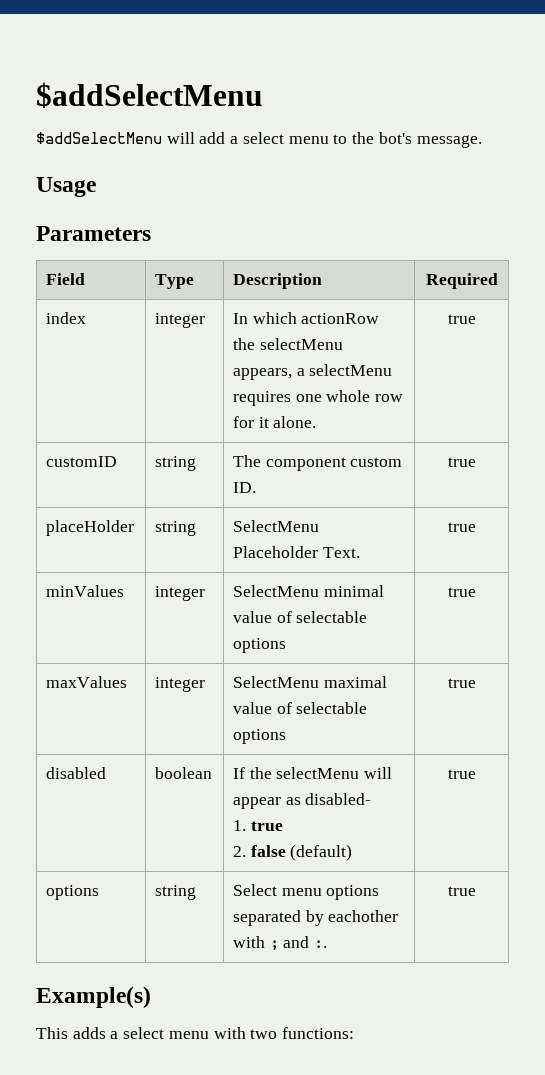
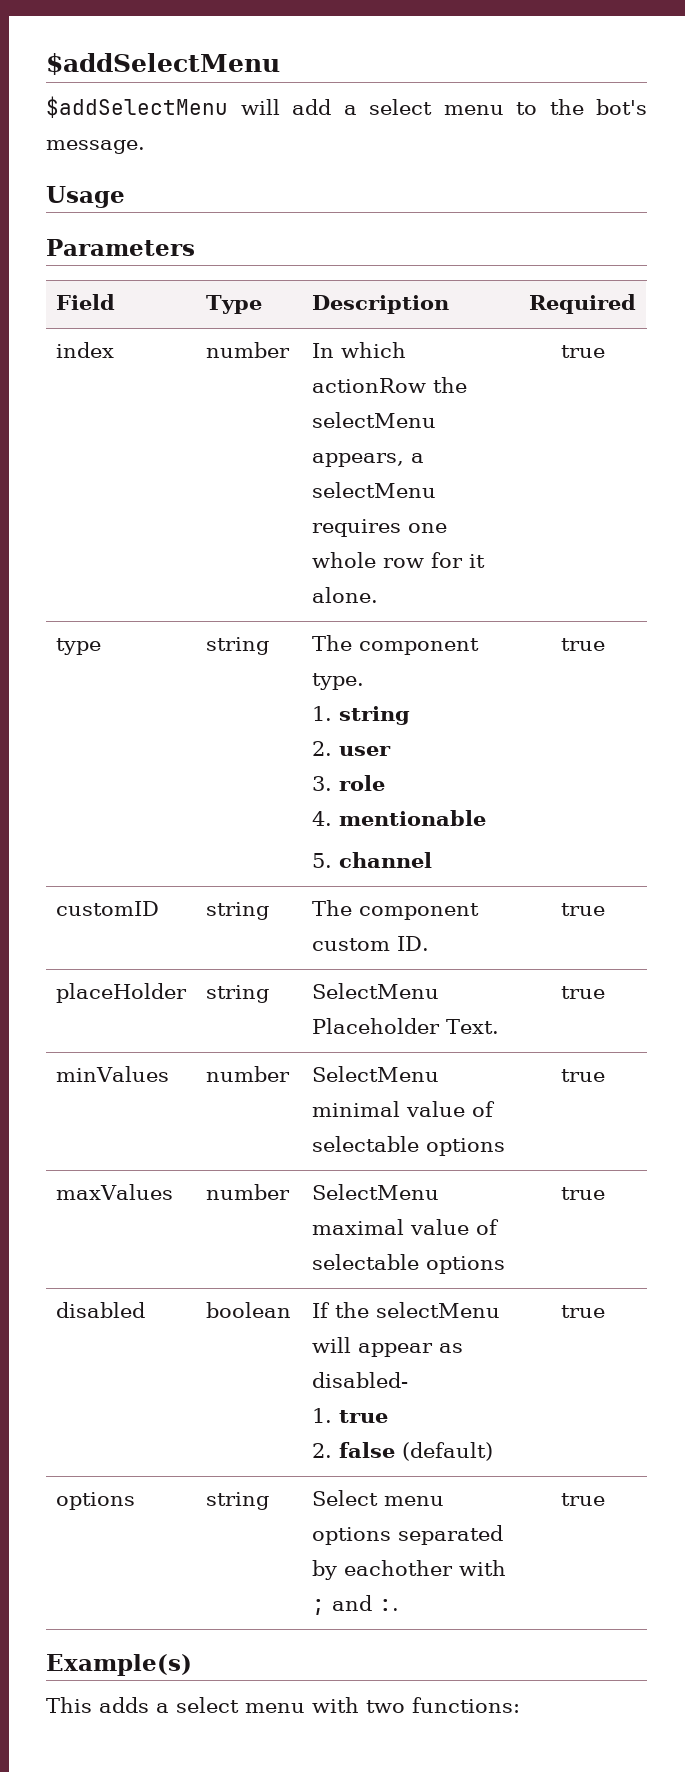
- index | integer | In which actionRow the selectMenu appears, a selectMenu requires one whole row for it alone. | true
+ index | number | In which actionRow the selectMenu appears, a selectMenu requires one whole row for it alone. | true
+ type | string | The component type.
+ 1. string
+ 2. user
+ 3. role
+ 4. mentionable
+ 5. channel | true
- minValues | integer | SelectMenu minimal value of selectable options | true
+ minValues | number | SelectMenu minimal value of selectable options | true
- maxValues | integer | SelectMenu maximal value of selectable options | true
+ maxValues | number | SelectMenu maximal value of selectable options | true

